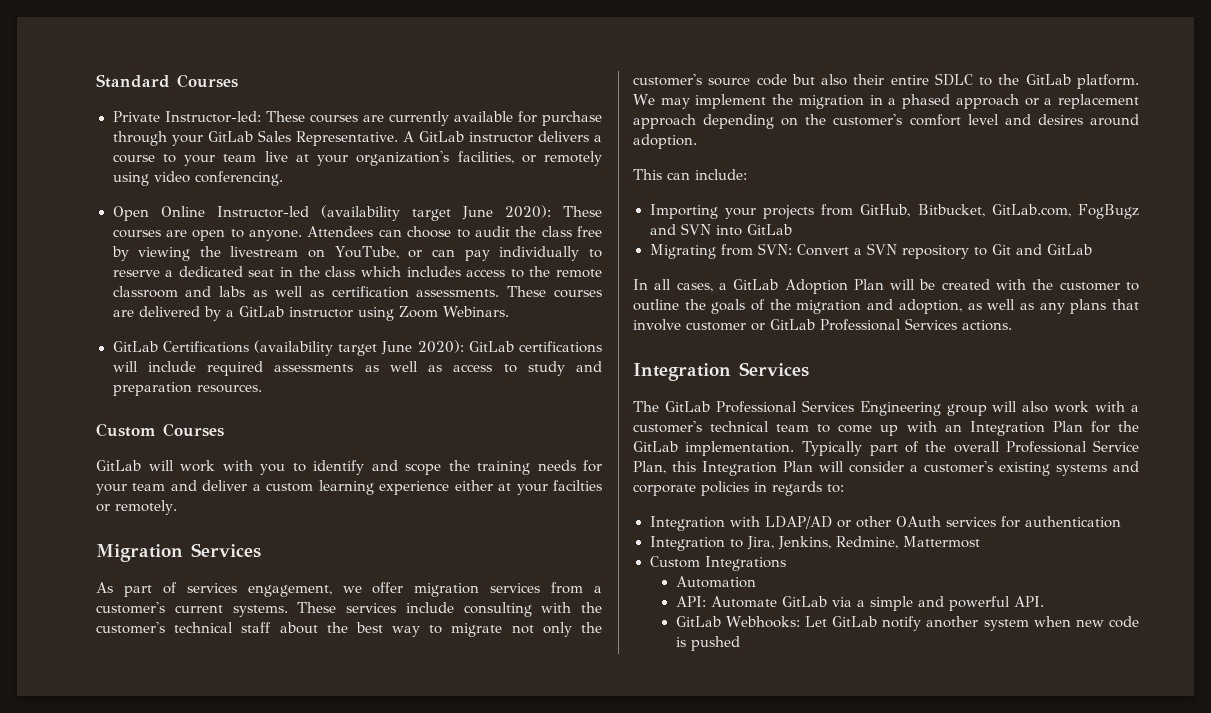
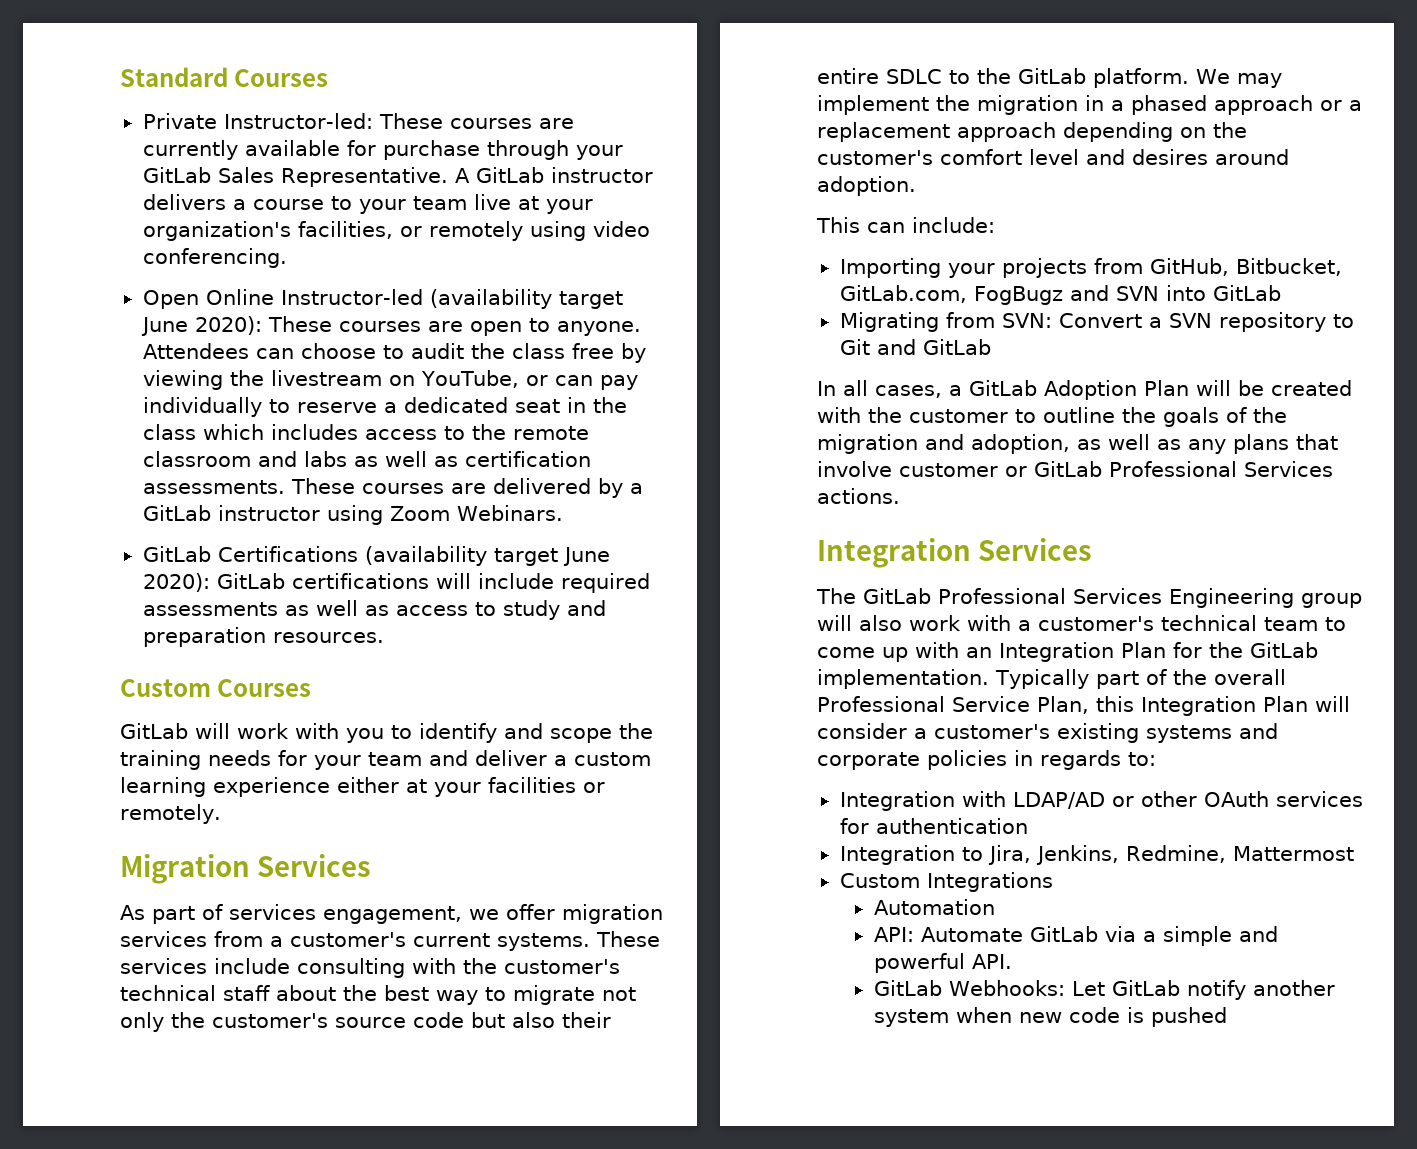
- GitLab will work with you to identify and scope the training needs for your team and deliver a custom learning experience either at your facilties or remotely.
+ GitLab will work with you to identify and scope the training needs for your team and deliver a custom learning experience either at your facilities or remotely.

